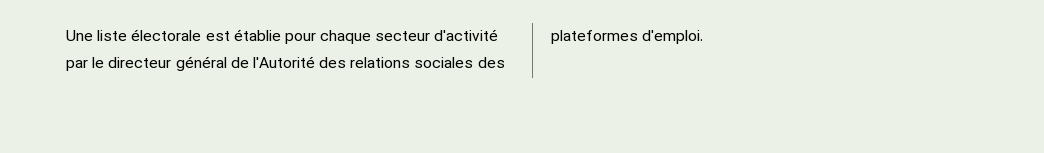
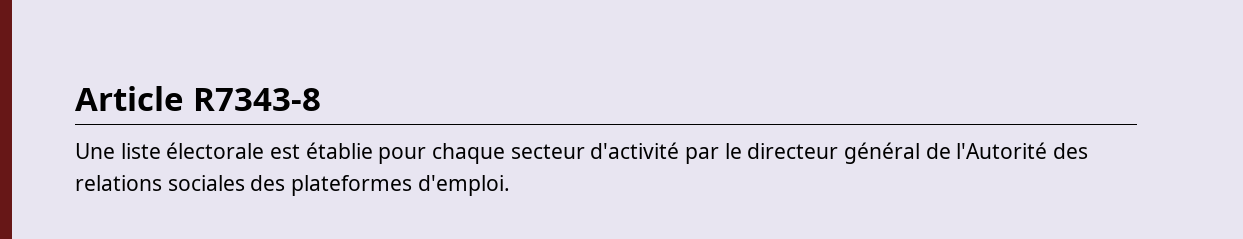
+ Article R7343-8

